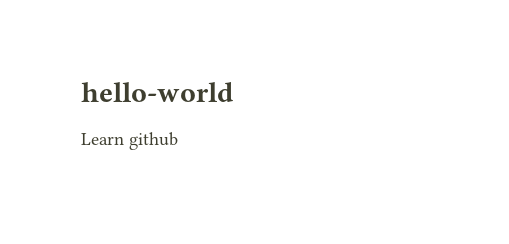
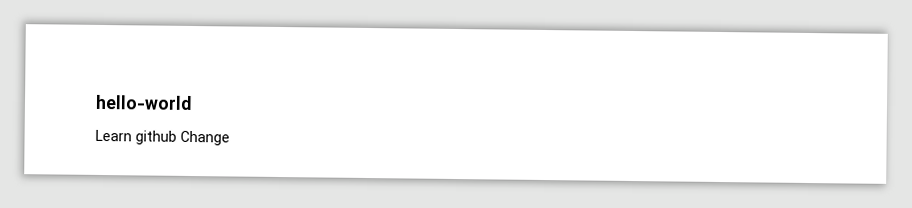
- Learn github
+ Learn github Change

